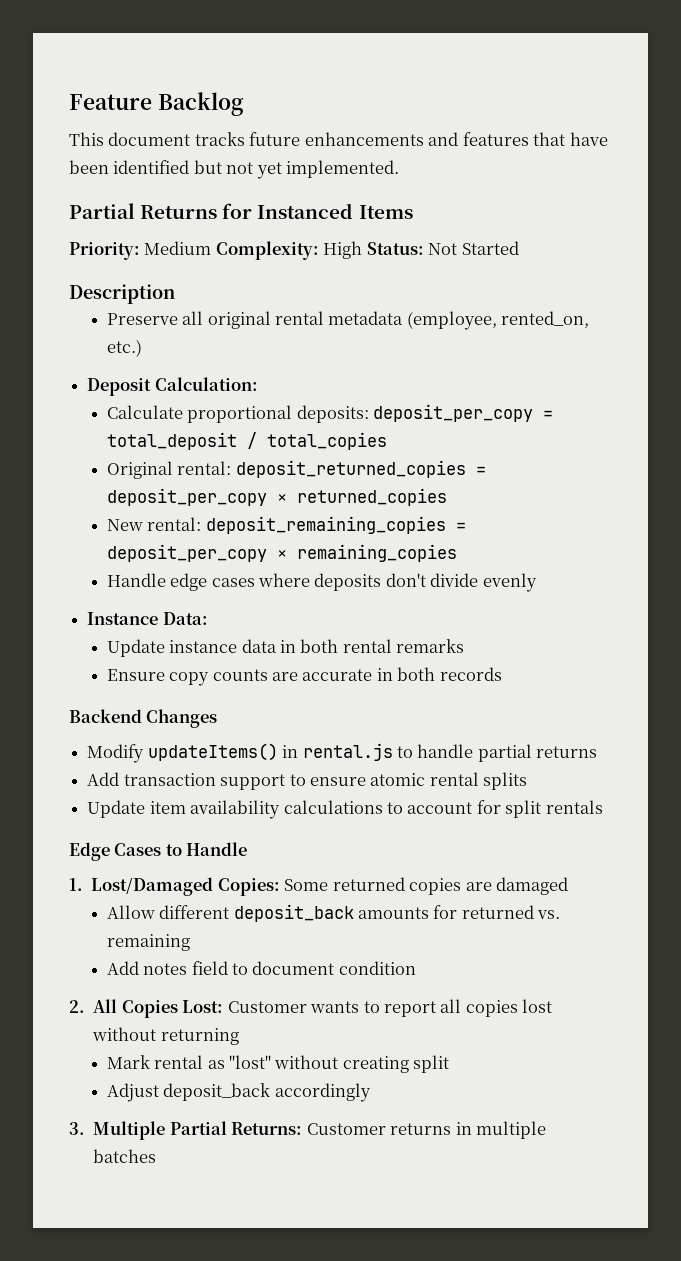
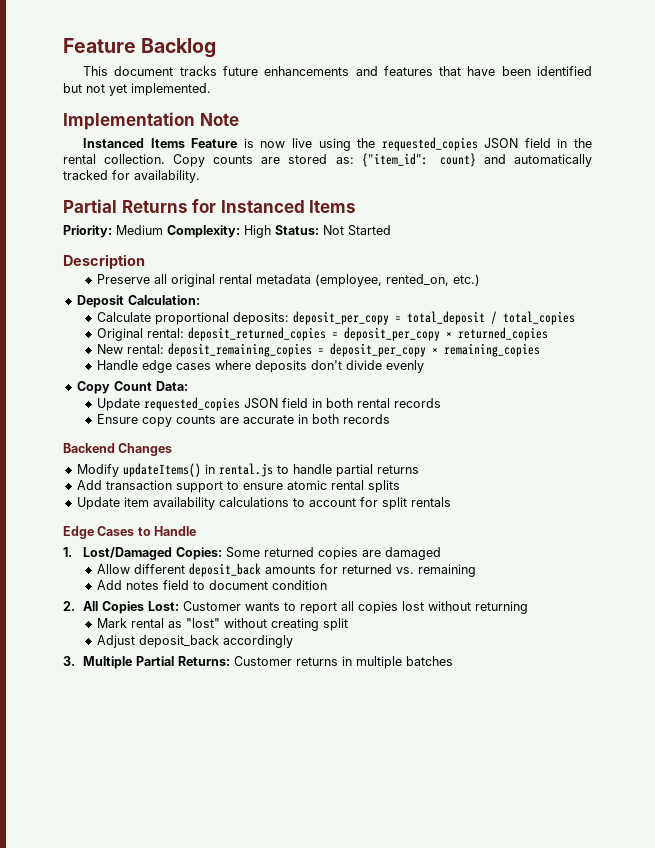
+ Implementation Note
+ Instanced Items Feature is now live using the requested_copies JSON field in the rental collection. Copy counts are stored as: {"item_id": count} and automatically tracked for availability.
- Instance Data:
+ Copy Count Data:
- Update instance data in both rental remarks
+ Update requested_copies JSON field in both rental records

